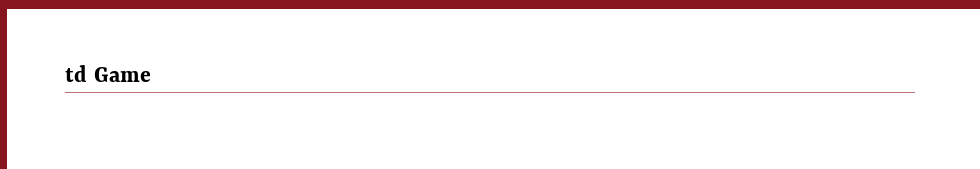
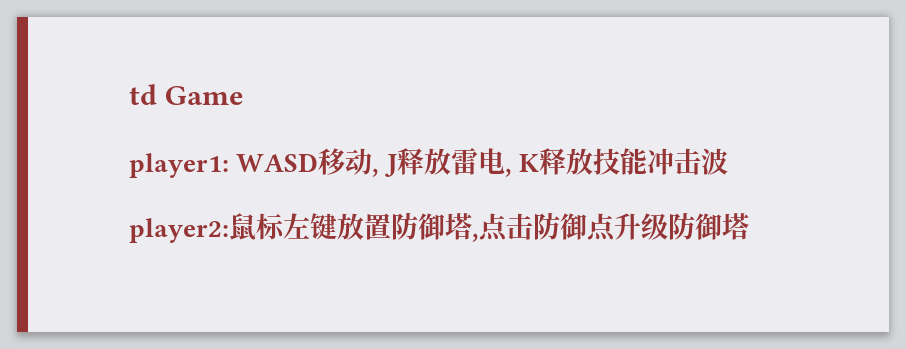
+ player1: WASD移动, J释放雷电, K释放技能冲击波
+ player2:鼠标左键放置防御塔,点击防御点升级防御塔

